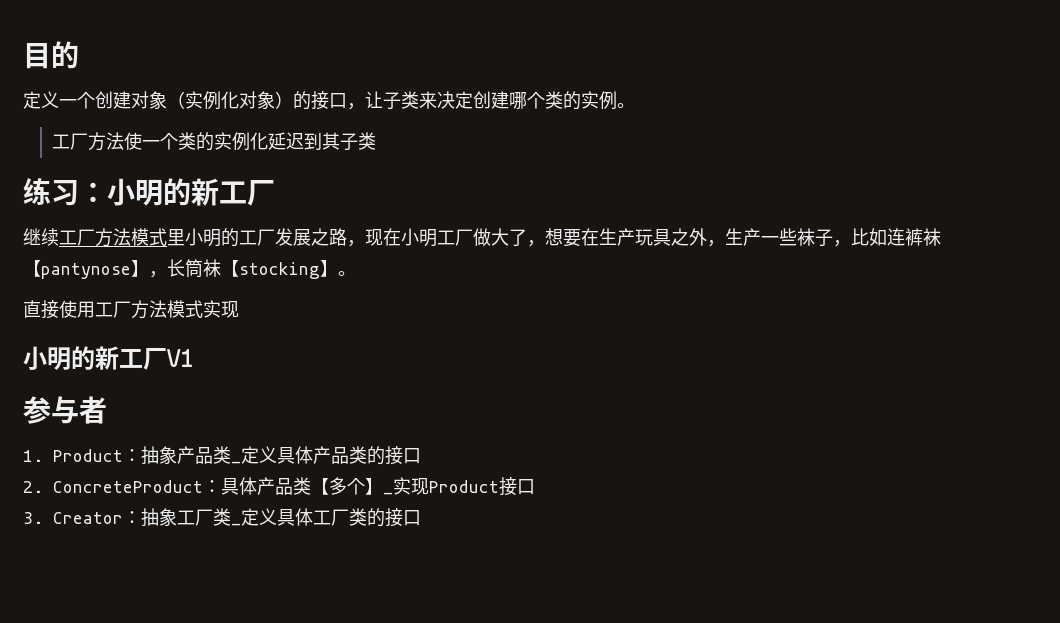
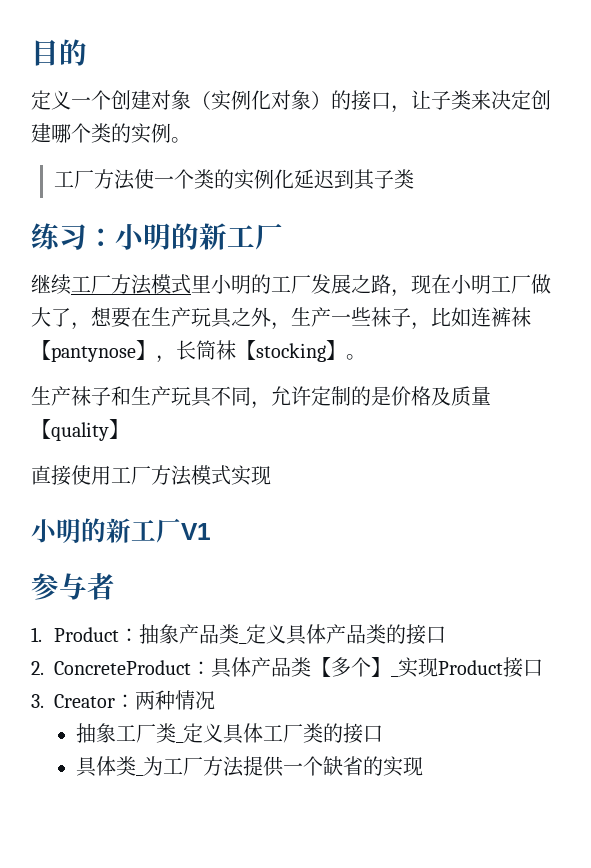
+ 生产袜子和生产玩具不同，允许定制的是价格及质量【quality】
- 3. Creator：抽象工厂类_定义具体工厂类的接口
+ 3. Creator：两种情况
+ 抽象工厂类_定义具体工厂类的接口
+ 具体类_为工厂方法提供一个缺省的实现

